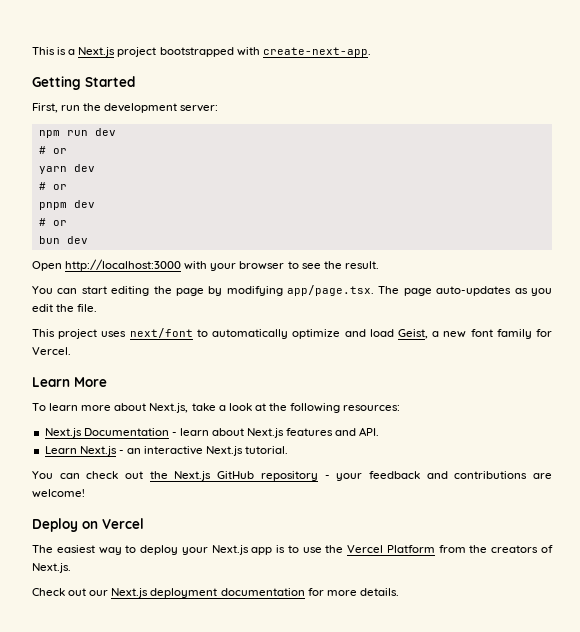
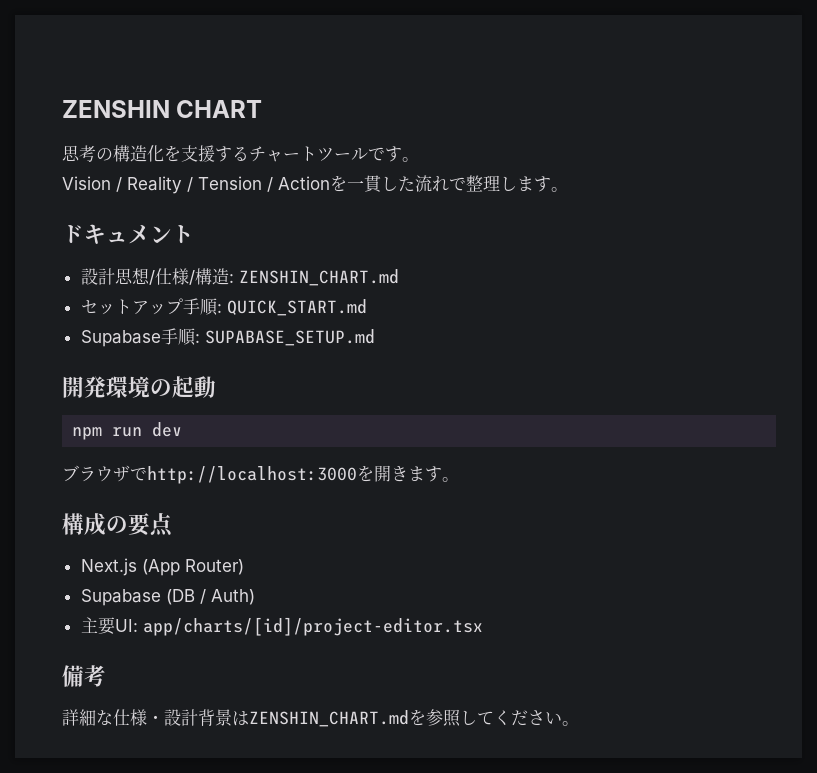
- This is a Next.js project bootstrapped with create-next-app.
- Getting Started
- First, run the development server:
+ ZENSHIN CHART
+ 思考の構造化を支援するチャートツールです。
+ Vision / Reality / Tension / Actionを一貫した流れで整理します。
+ ドキュメント
+ 設計思想/仕様/構造: ZENSHIN_CHART.md
+ セットアップ手順: QUICK_START.md
+ Supabase手順: SUPABASE_SETUP.md
+ 開発環境の起動
  npm run dev
- # or
- yarn dev
- # or
- pnpm dev
- # or
- bun dev
- Open http://localhost:3000 with your browser to see the result.
- You can start editing the page by modifying app/page.tsx. The page auto-updates as you edit the file.
- This project uses next/font to automatically optimize and load Geist, a new font family for Vercel.
- Learn More
- To learn more about Next.js, take a look at the following resources:
- Next.js Documentation - learn about Next.js features and API.
- Learn Next.js - an interactive Next.js tutorial.
- You can check out the Next.js GitHub repository - your feedback and contributions are welcome!
- Deploy on Vercel
- The easiest way to deploy your Next.js app is to use the Vercel Platform from the creators of Next.js.
- Check out our Next.js deployment documentation for more details.
+ ブラウザでhttp://localhost:3000を開きます。
+ 構成の要点
+ Next.js (App Router)
+ Supabase (DB / Auth)
+ 主要UI: app/charts/[id]/project-editor.tsx
+ 備考
+ 詳細な仕様・設計背景はZENSHIN_CHART.mdを参照してください。

